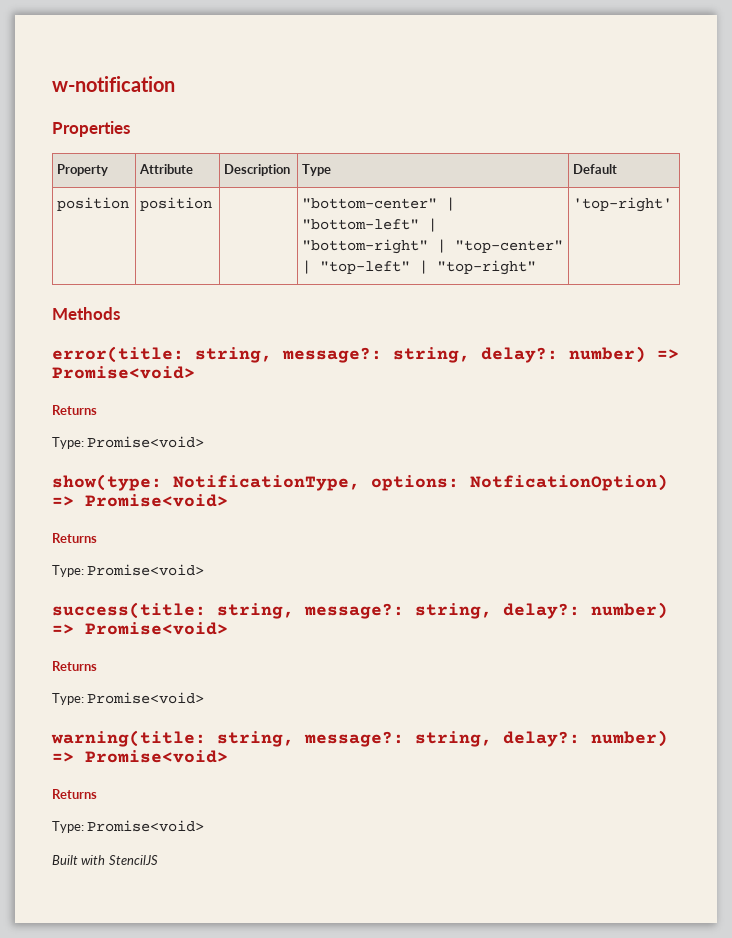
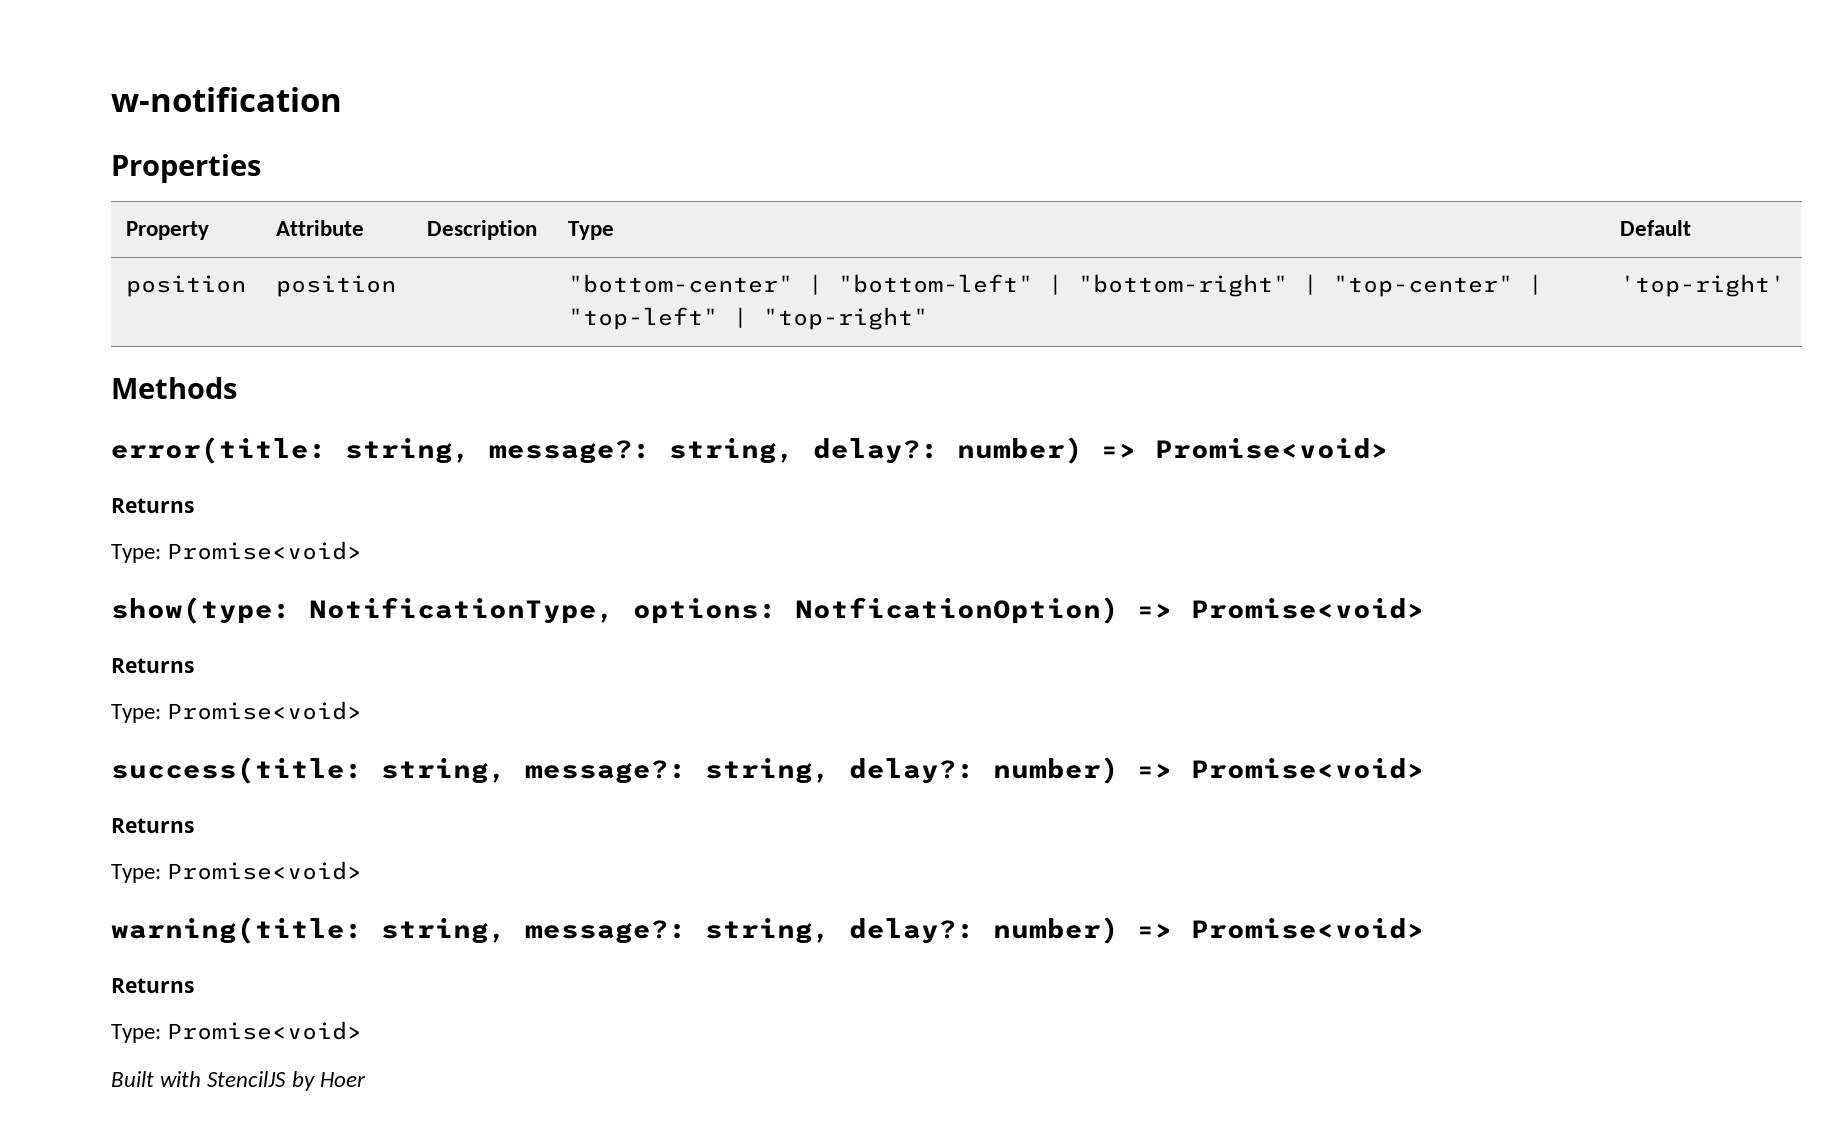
- Built with StencilJS
+ Built with StencilJS by Hoer

